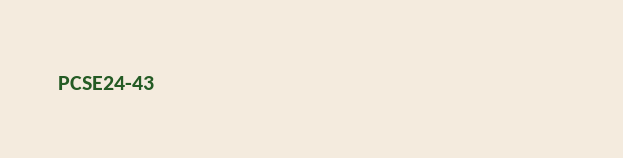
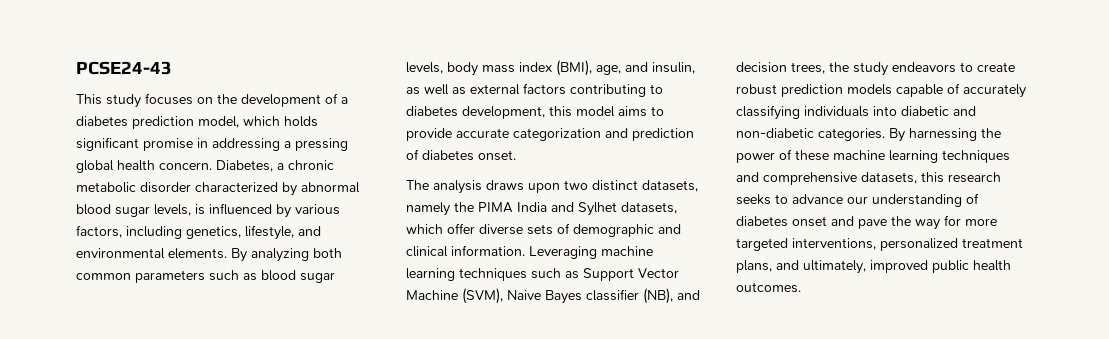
+ This study focuses on the development of a diabetes prediction model, which holds significant promise in addressing a pressing global health concern. Diabetes, a chronic metabolic disorder characterized by abnormal blood sugar levels, is influenced by various factors, including genetics, lifestyle, and environmental elements. By analyzing both common parameters such as blood sugar levels, body mass index (BMI), age, and insulin, as well as external factors contributing to diabetes development, this model aims to provide accurate categorization and prediction of diabetes onset.
+ The analysis draws upon two distinct datasets, namely the PIMA India and Sylhet datasets, which offer diverse sets of demographic and clinical information. Leveraging machine learning techniques such as Support Vector Machine (SVM), Naive Bayes classifier (NB), and decision trees, the study endeavors to create robust prediction models capable of accurately classifying individuals into diabetic and non-diabetic categories. By harnessing the power of these machine learning techniques and comprehensive datasets, this research seeks to advance our understanding of diabetes onset and pave the way for more targeted interventions, personalized treatment plans, and ultimately, improved public health outcomes.

